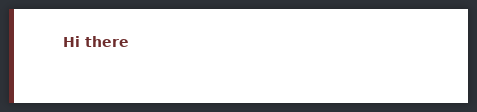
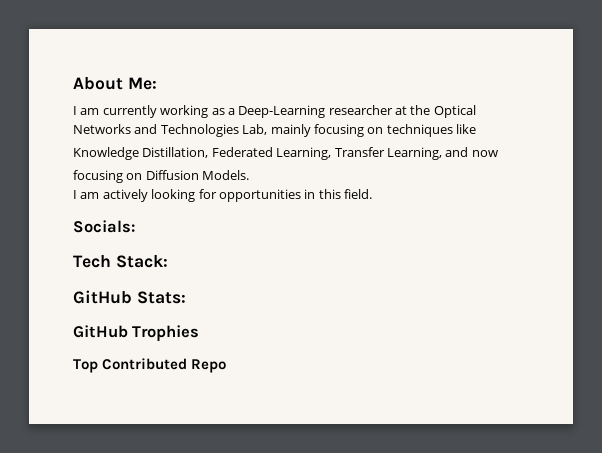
- Hi there
+ About Me:
+ I am currently working as a Deep-Learning researcher at the Optical
+ Networks and Technologies Lab, mainly focusing on techniques like
+ Knowledge Distillation, Federated Learning, Transfer Learning, and now
+ focusing on Diffusion Models.
+ I am actively looking for opportunities in this field.
+ Socials:
+ Tech Stack:
+ GitHub Stats:
+ GitHub Trophies
+ Top Contributed Repo

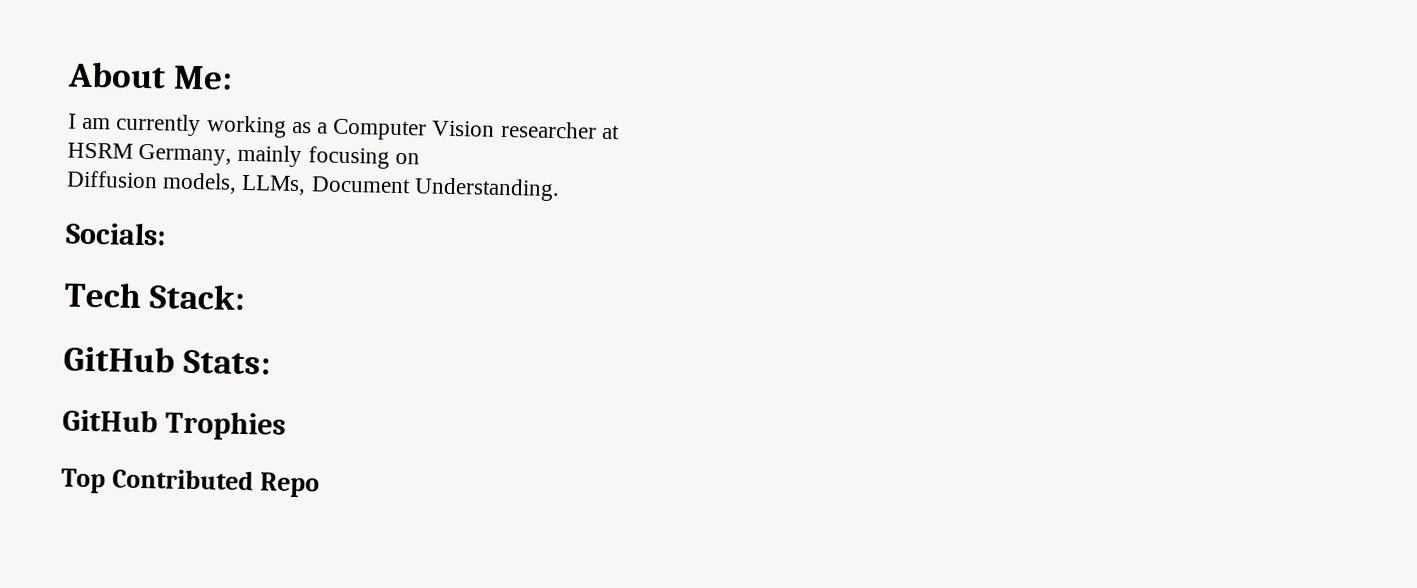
- I am currently working as a Deep-Learning researcher at the Optical
- Networks and Technologies Lab, mainly focusing on techniques like
- Knowledge Distillation, Federated Learning, Transfer Learning, and now
- focusing on Diffusion Models.
- I am actively looking for opportunities in this field.
+ I am currently working as a Computer Vision researcher at
+ HSRM Germany, mainly focusing on
+ Diffusion models, LLMs, Document Understanding.

